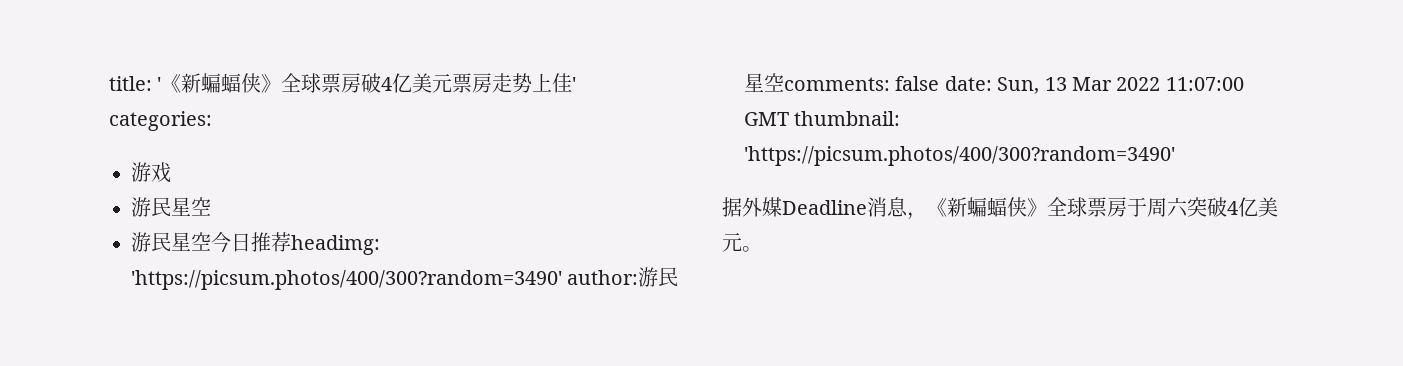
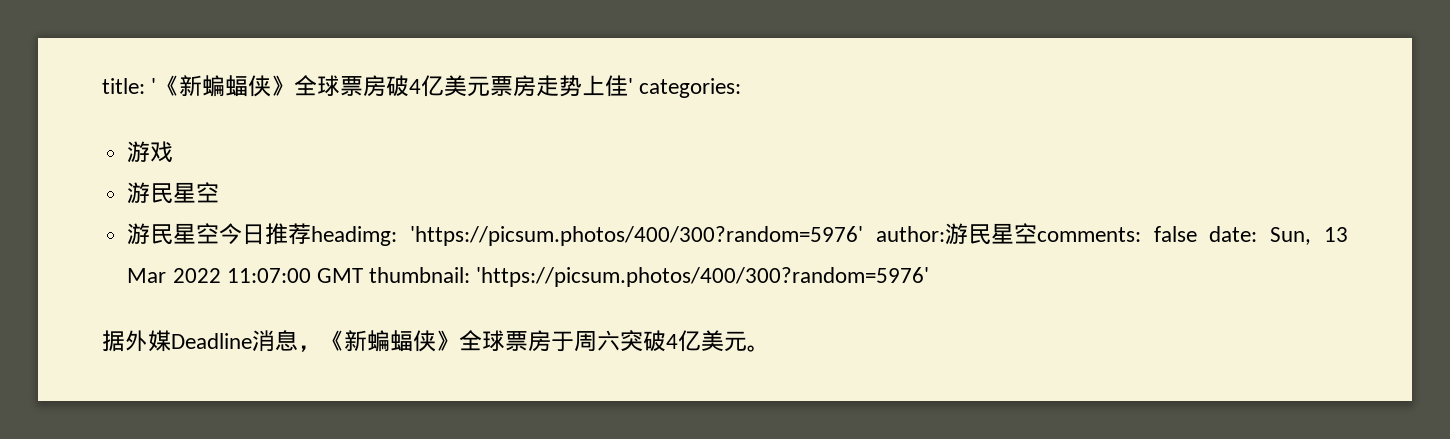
- 游民星空今日推荐headimg: 'https://picsum.photos/400/300?random=3490' author:游民星空comments: false date: Sun, 13 Mar 2022 11:07:00 GMT thumbnail: 'https://picsum.photos/400/300?random=3490'
+ 游民星空今日推荐headimg: 'https://picsum.photos/400/300?random=5976' author:游民星空comments: false date: Sun, 13 Mar 2022 11:07:00 GMT thumbnail: 'https://picsum.photos/400/300?random=5976'

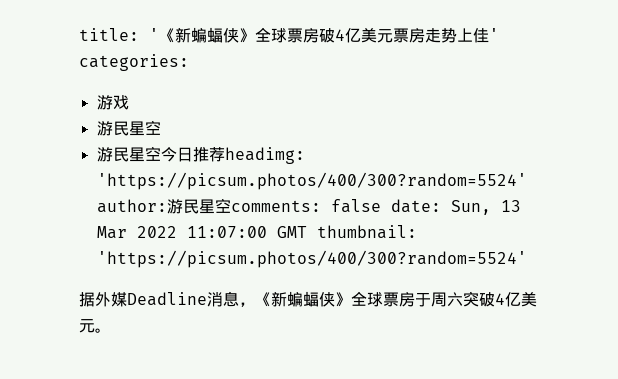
- 游民星空今日推荐headimg: 'https://picsum.photos/400/300?random=5976' author:游民星空comments: false date: Sun, 13 Mar 2022 11:07:00 GMT thumbnail: 'https://picsum.photos/400/300?random=5976'
+ 游民星空今日推荐headimg: 'https://picsum.photos/400/300?random=5524' author:游民星空comments: false date: Sun, 13 Mar 2022 11:07:00 GMT thumbnail: 'https://picsum.photos/400/300?random=5524'

